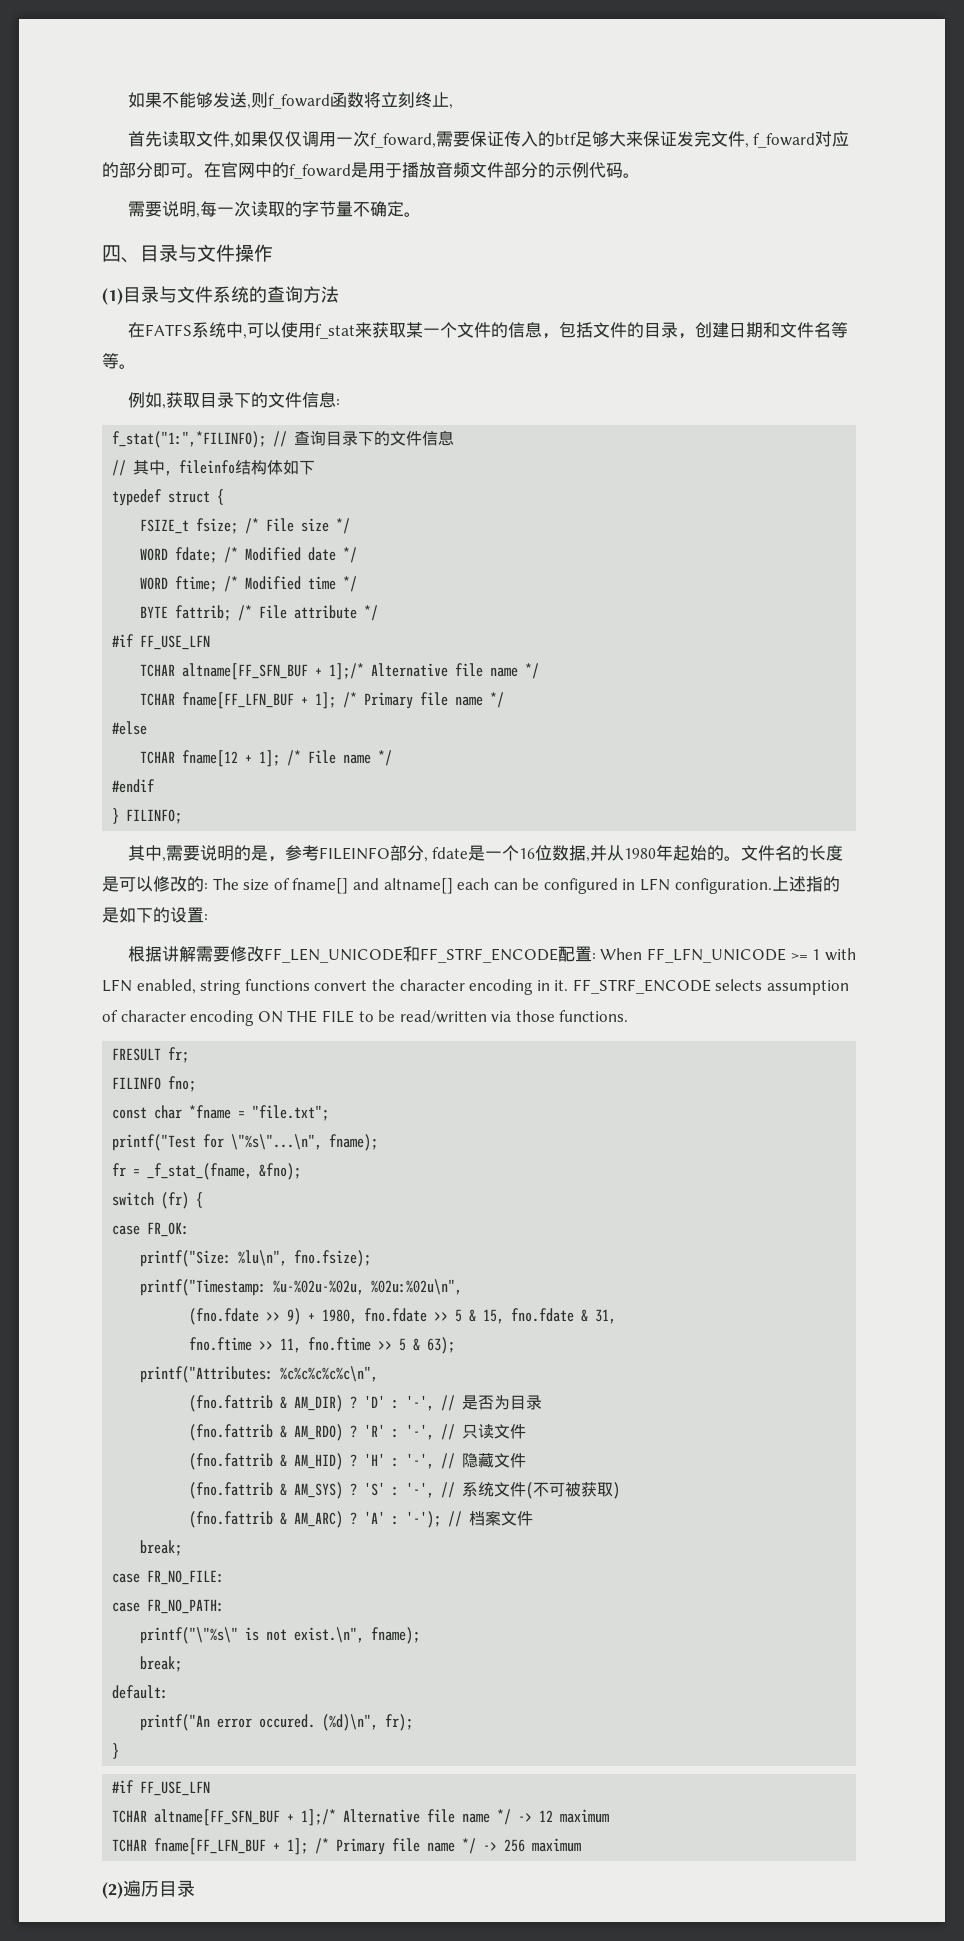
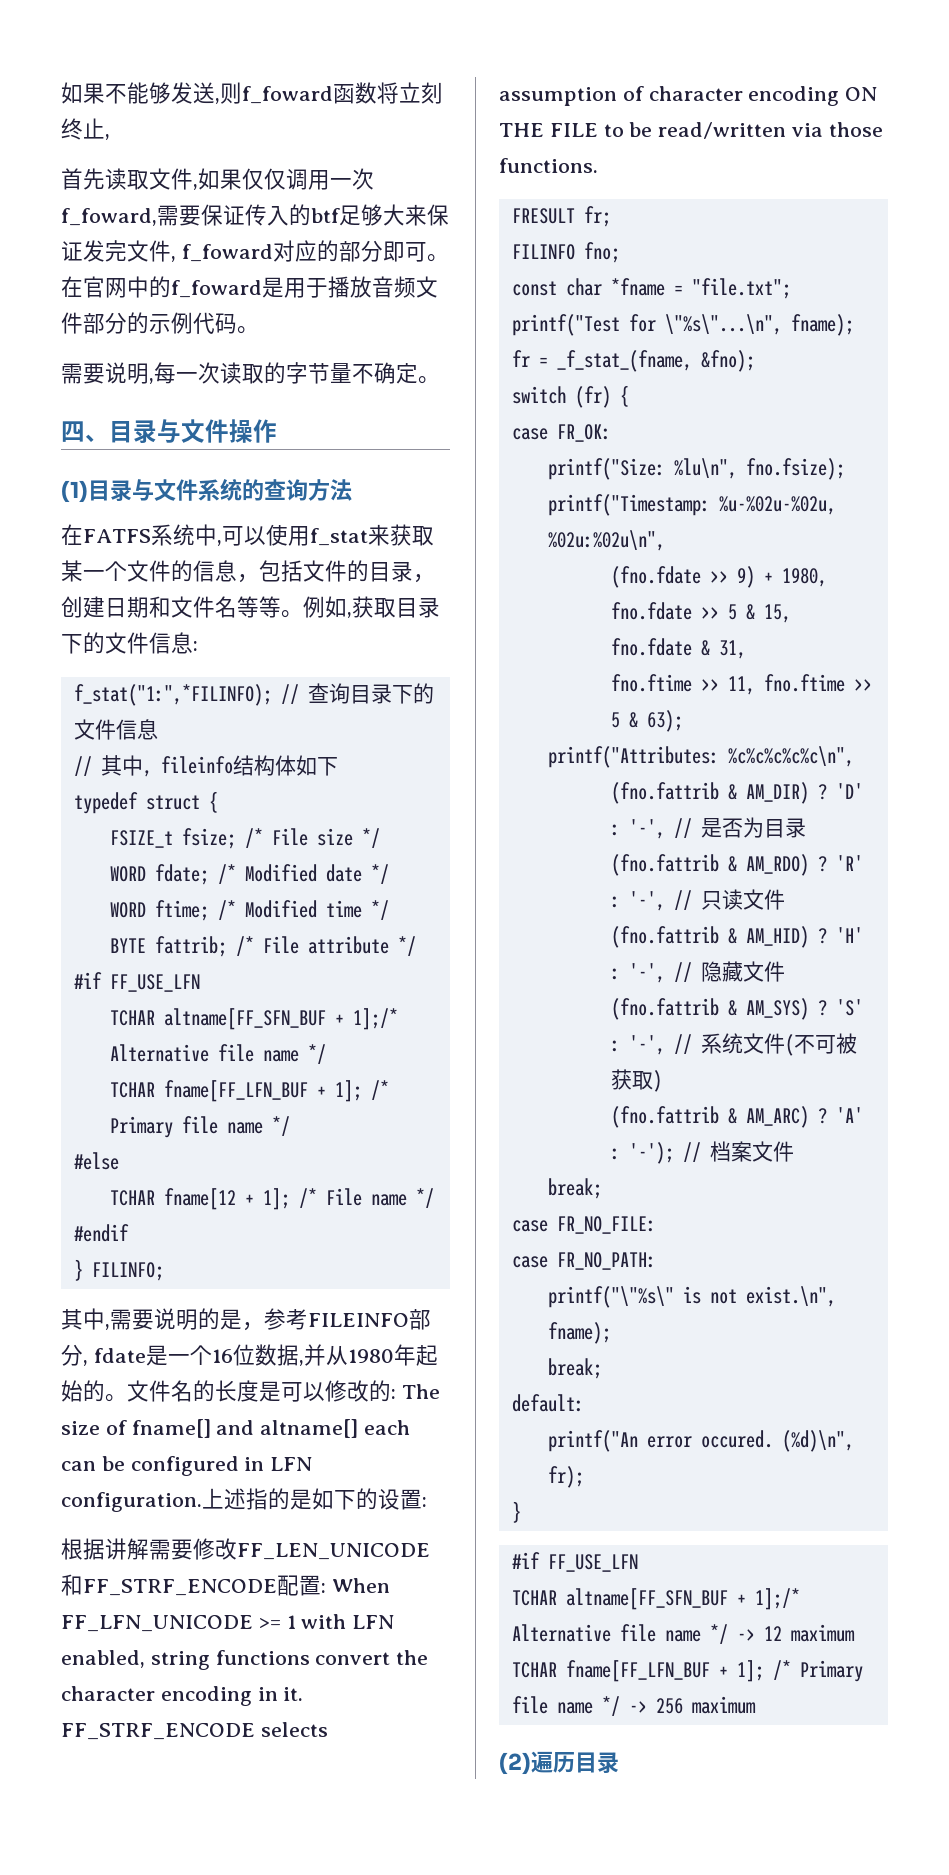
- 在FATFS系统中,可以使用f_stat来获取某一个文件的信息，包括文件的目录，创建日期和文件名等等。
- 例如,获取目录下的文件信息:
+ 在FATFS系统中,可以使用f_stat来获取某一个文件的信息，包括文件的目录，创建日期和文件名等等。例如,获取目录下的文件信息:

